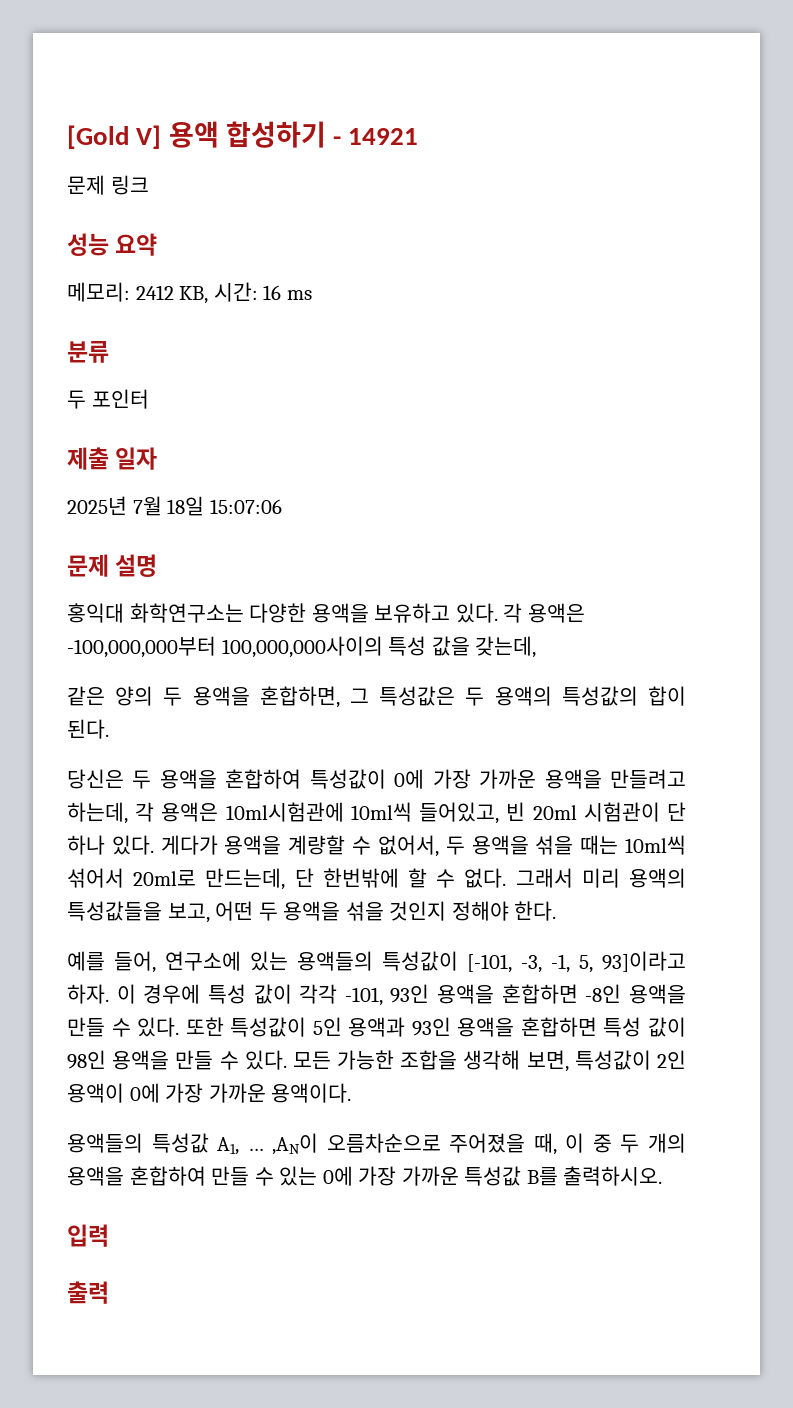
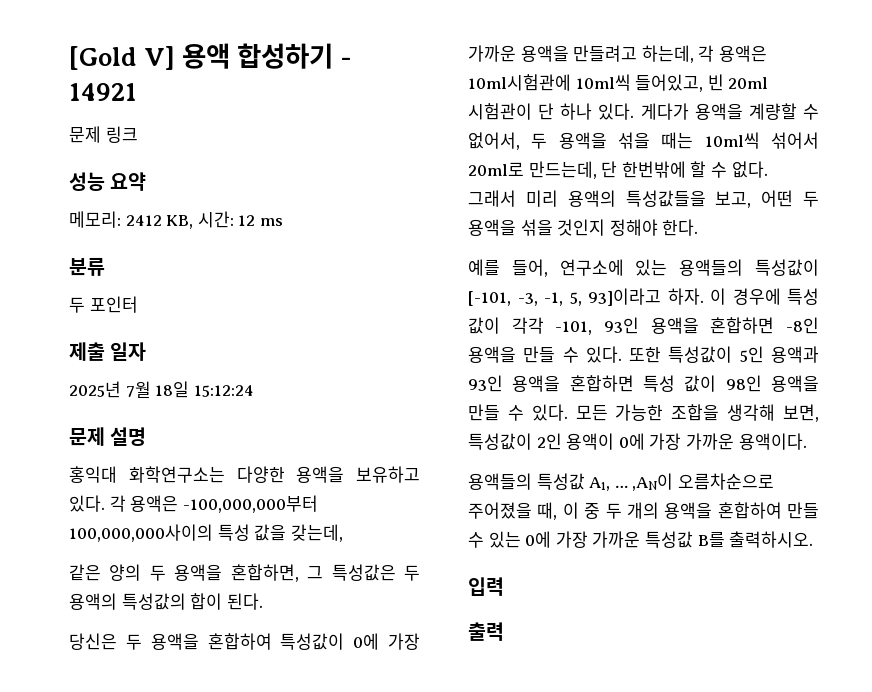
- 메모리: 2412 KB, 시간: 16 ms
+ 메모리: 2412 KB, 시간: 12 ms
- 2025년 7월 18일 15:07:06
+ 2025년 7월 18일 15:12:24

